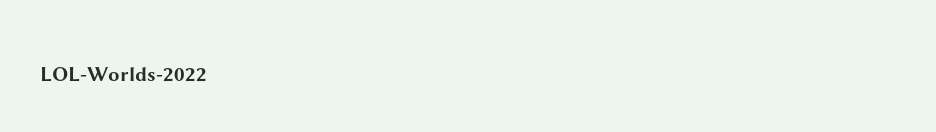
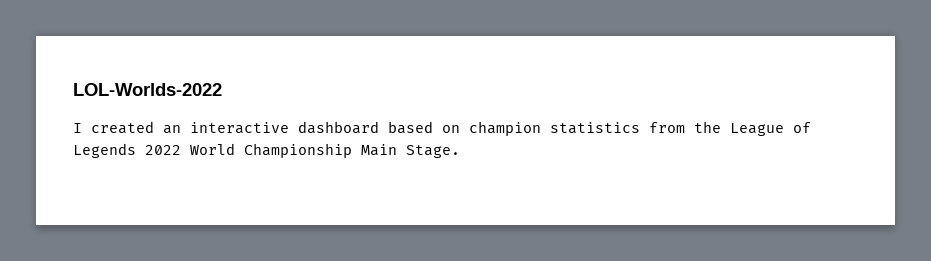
+ I created an interactive dashboard based on champion statistics from the League of Legends 2022 World Championship Main Stage.

